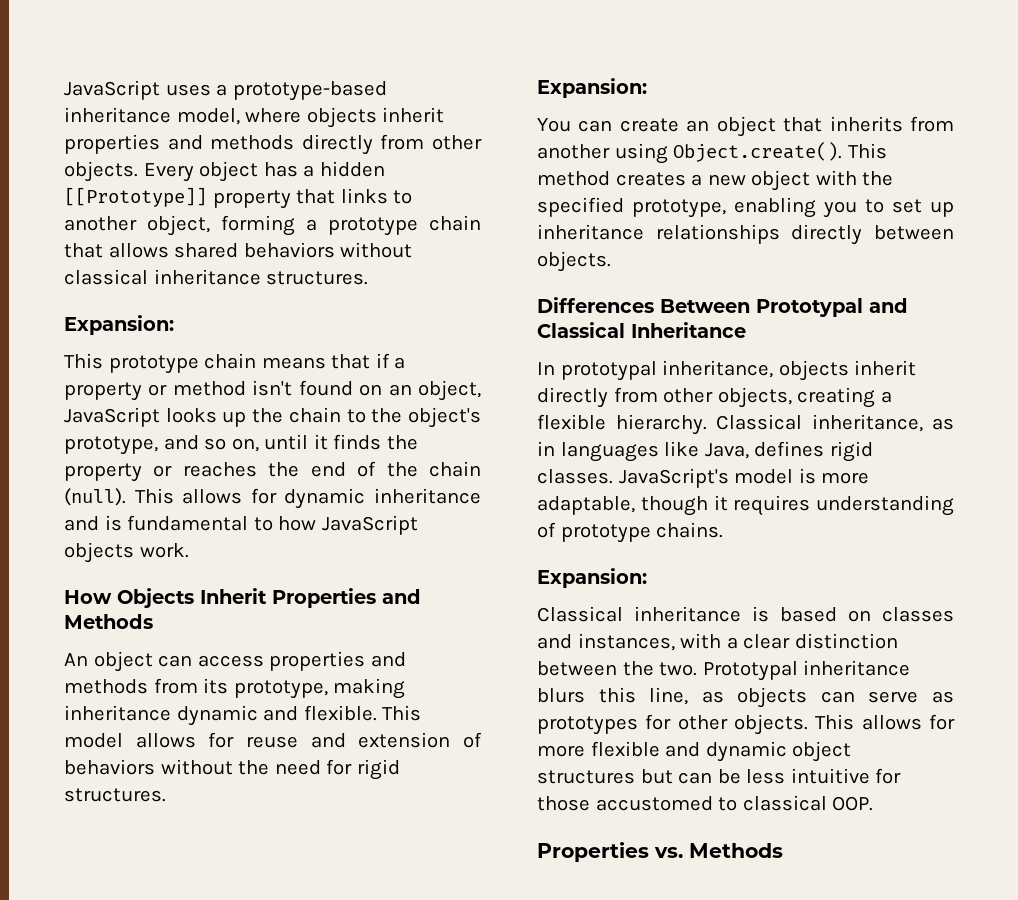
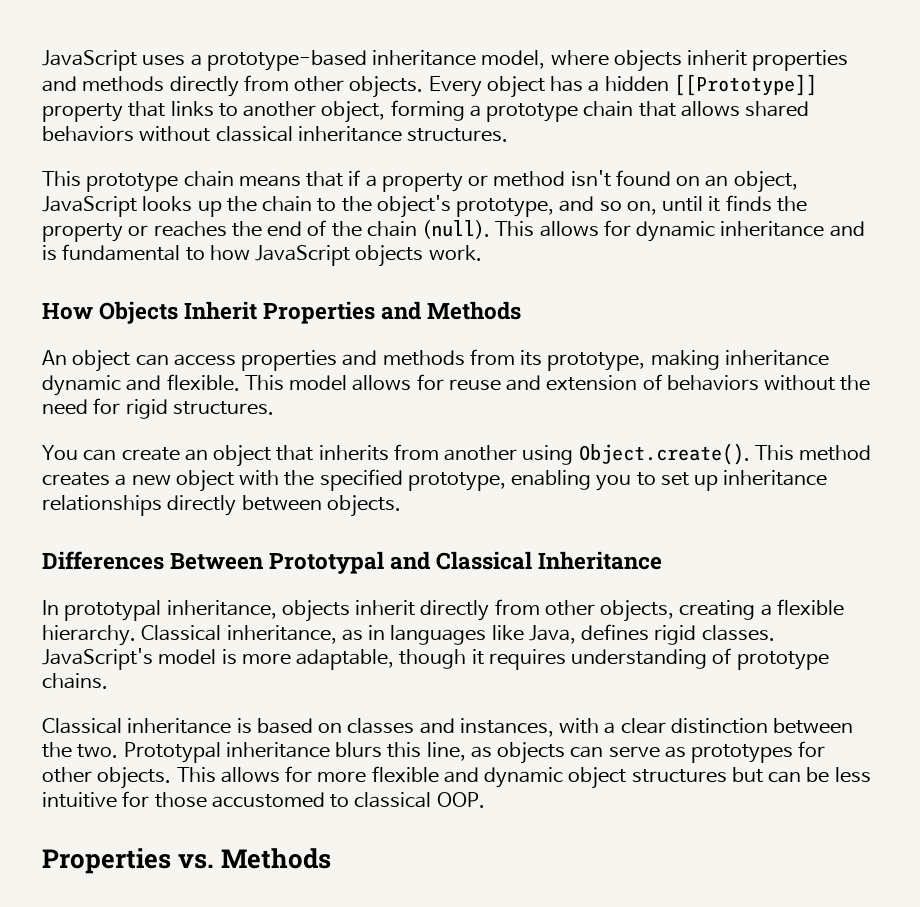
  Every object has a hidden [[Prototype]] property that links to another object, forming a prototype chain that allows shared behaviors without classical inheritance structures.
- Expansion:
  This model allows for reuse and extension of behaviors without the need for rigid structures.
- Expansion:
  JavaScript's model is more adaptable, though it requires understanding of prototype chains.
- Expansion:

